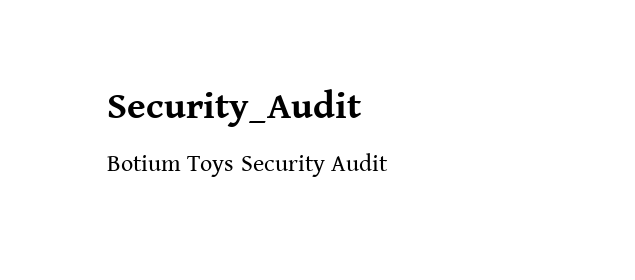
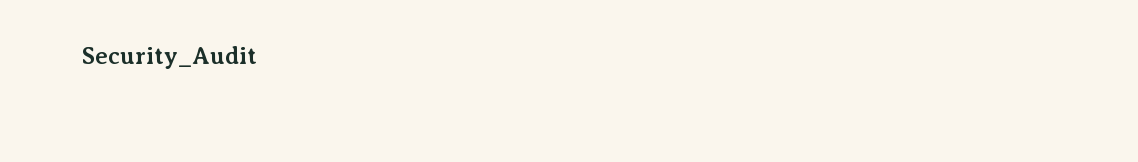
- Botium Toys Security Audit

